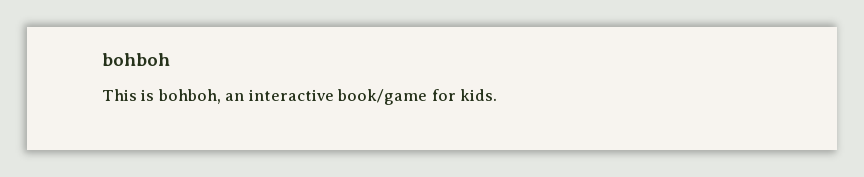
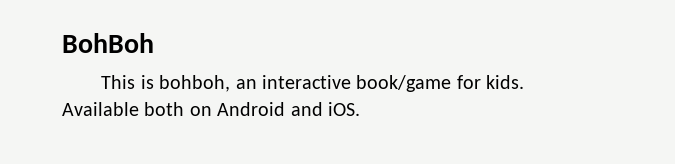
- bohboh
+ BohBoh
+ Available both on Android and iOS.

